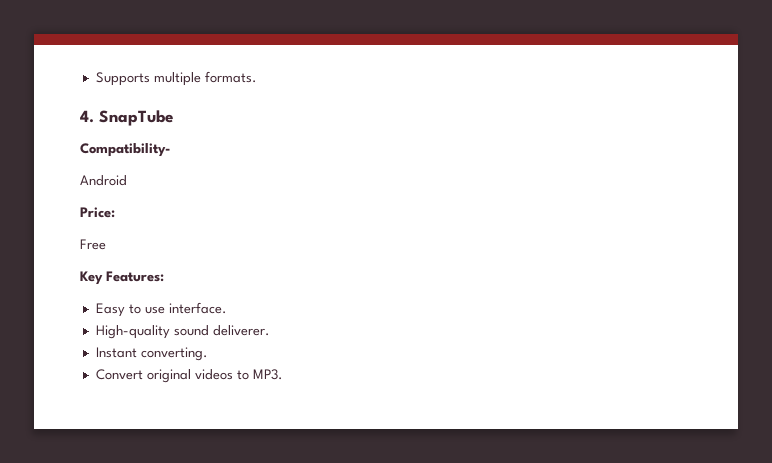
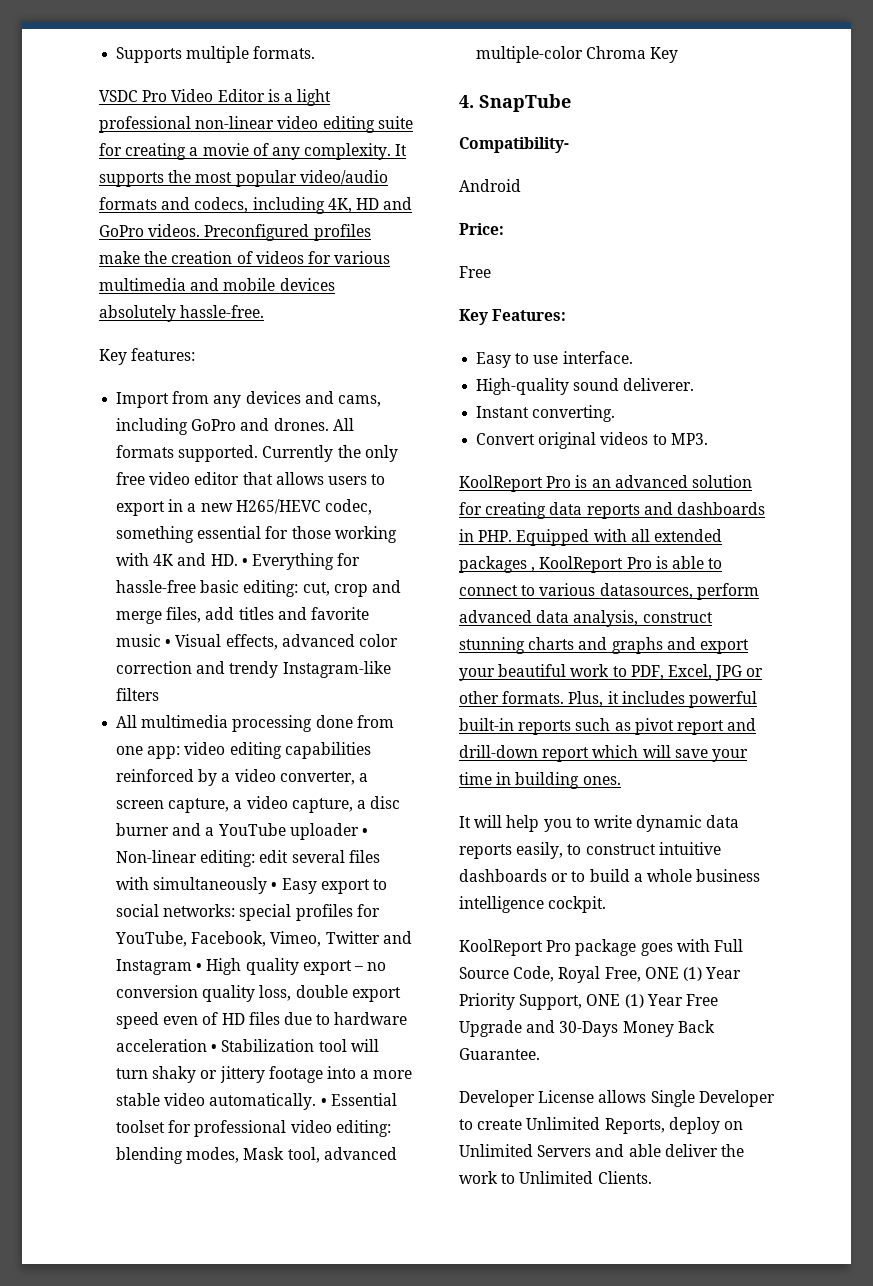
+ VSDC Pro Video Editor is a light professional non-linear video editing suite for creating a movie of any complexity. It supports the most popular video/audio formats and codecs, including 4K, HD and GoPro videos. Preconfigured profiles make the creation of videos for various multimedia and mobile devices absolutely hassle-free.
+ Key features:
+ Import from any devices and cams, including GoPro and drones. All formats supported. Сurrently the only free video editor that allows users to export in a new H265/HEVC codec, something essential for those working with 4K and HD. • Everything for hassle-free basic editing: cut, crop and merge files, add titles and favorite music • Visual effects, advanced color correction and trendy Instagram-like filters
+ All multimedia processing done from one app: video editing capabilities reinforced by a video converter, a screen capture, a video capture, a disc burner and a YouTube uploader • Non-linear editing: edit several files with simultaneously • Easy export to social networks: special profiles for YouTube, Facebook, Vimeo, Twitter and Instagram • High quality export – no conversion quality loss, double export speed even of HD files due to hardware acceleration • Stabilization tool will turn shaky or jittery footage into a more stable video automatically. • Essential toolset for professional video editing: blending modes, Mask tool, advanced multiple-color Chroma Key
+ KoolReport Pro is an advanced solution for creating data reports and dashboards in PHP. Equipped with all extended packages , KoolReport Pro is able to connect to various datasources, perform advanced data analysis, construct stunning charts and graphs and export your beautiful work to PDF, Excel, JPG or other formats. Plus, it includes powerful built-in reports such as pivot report and drill-down report which will save your time in building ones.
+ It will help you to write dynamic data reports easily, to construct intuitive dashboards or to build a whole business intelligence cockpit.
+ KoolReport Pro package goes with Full Source Code, Royal Free, ONE (1) Year Priority Support, ONE (1) Year Free Upgrade and 30-Days Money Back Guarantee.
+ Developer License allows Single Developer to create Unlimited Reports, deploy on Unlimited Servers and able deliver the work to Unlimited Clients.

